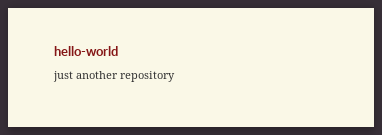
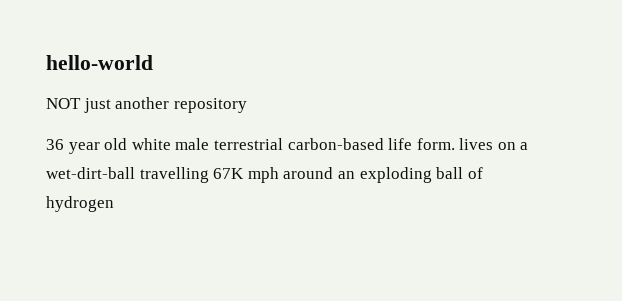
- just another repository
+ NOT just another repository
+ 36 year old white male terrestrial carbon-based life form. lives on a wet-dirt-ball travelling 67K mph around an exploding ball of hydrogen

